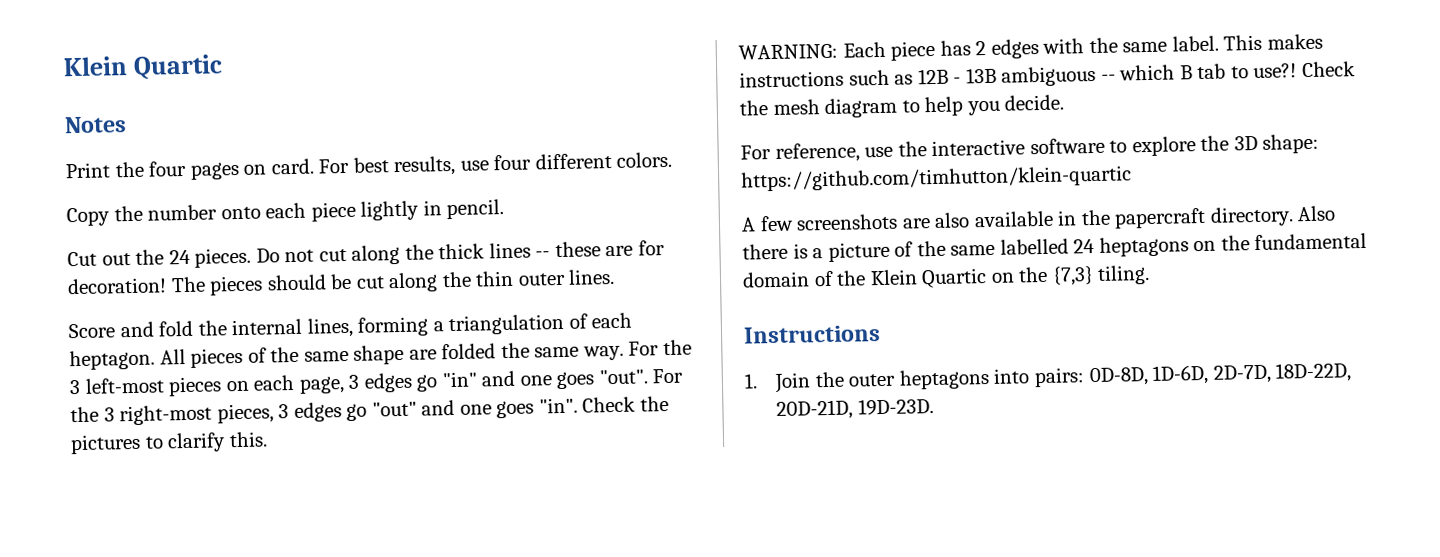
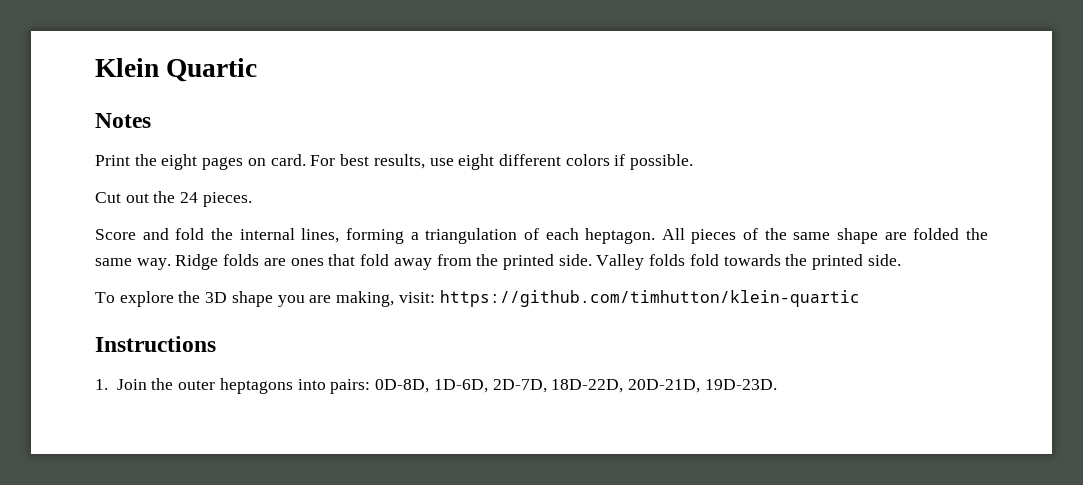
- Print the four pages on card.
+ Print the eight pages on card.
- For best results, use four different colors.
- Copy the number onto each piece lightly in pencil.
+ For best results, use eight different colors if possible.
- Do not cut along the thick lines -- these are for decoration! The pieces should be cut along the thin outer lines.
- For the 3 left-most pieces on each page, 3 edges go "in" and one goes "out". For the 3 right-most pieces, 3 edges go "out" and one goes "in". Check the pictures to clarify this.
- WARNING: Each piece has 2 edges with the same label. This makes instructions such as 12B - 13B ambiguous -- which B tab to use?! Check the mesh diagram to help you decide.
- For reference, use the interactive software to explore the 3D shape: https://github.com/timhutton/klein-quartic
- A few screenshots are also available in the papercraft directory. Also there is a picture of the same labelled 24 heptagons on the fundamental domain of the Klein Quartic on the {7,3} tiling.
+ Ridge folds are ones that fold away from the printed side. Valley folds fold towards the printed side.
+ To explore the 3D shape you are making, visit: https://github.com/timhutton/klein-quartic

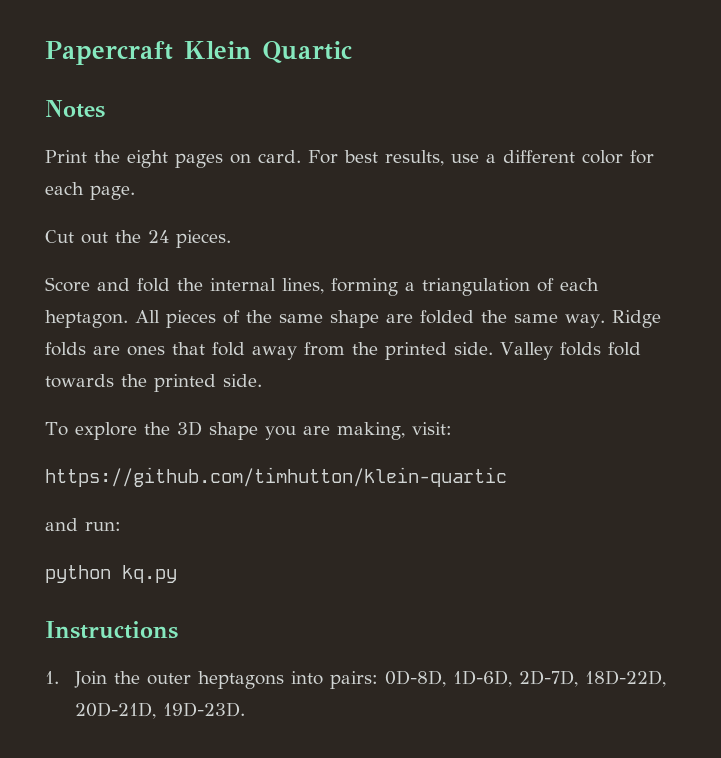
- Klein Quartic
+ Papercraft Klein Quartic
- For best results, use eight different colors if possible.
+ For best results, use a different color for each page.
- To explore the 3D shape you are making, visit: https://github.com/timhutton/klein-quartic
+ To explore the 3D shape you are making, visit:
+ https://github.com/timhutton/klein-quartic
+ and run:
+ python kq.py

